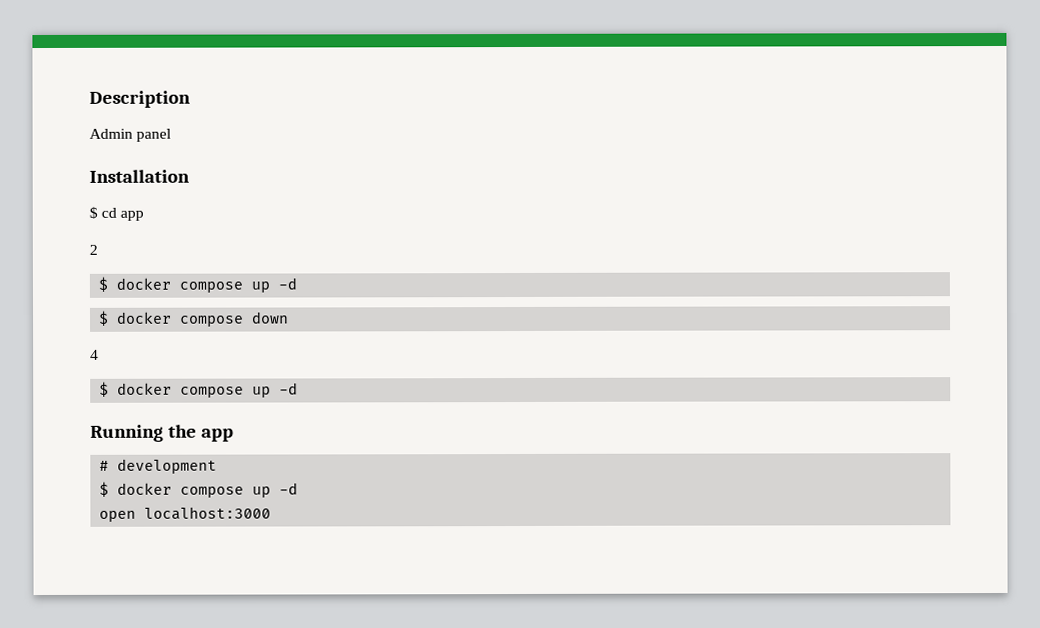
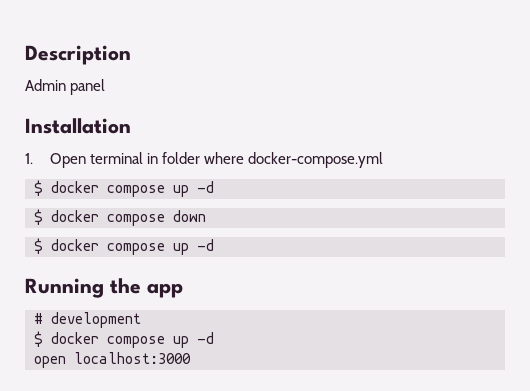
- $ cd app
- 2
+ 1. Open terminal in folder where docker-compose.yml
- 4

